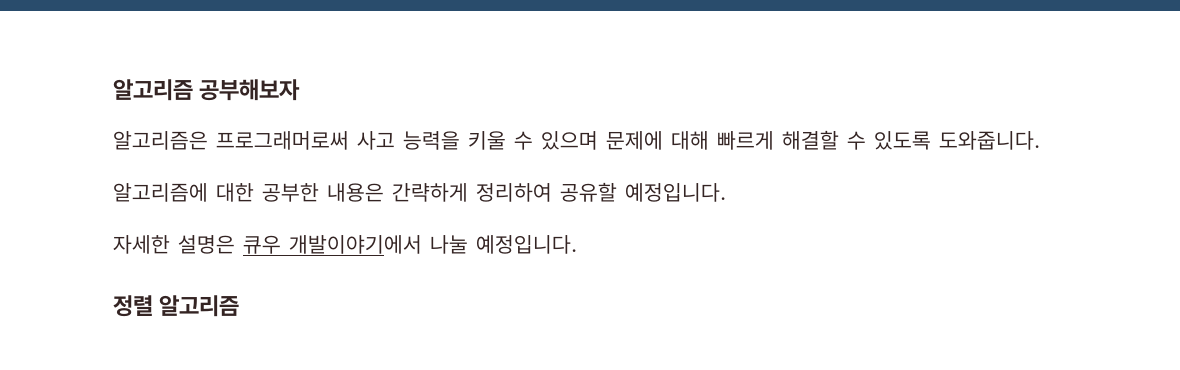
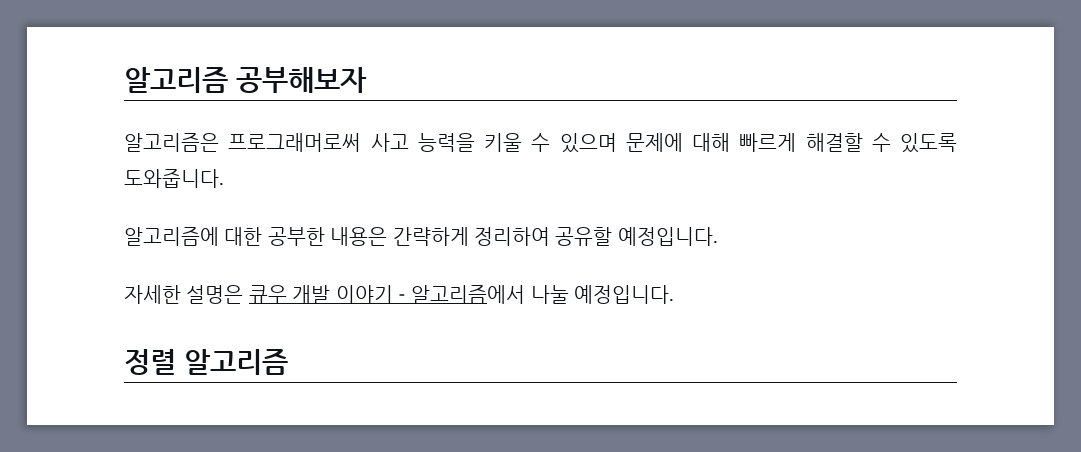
- 자세한 설명은 큐우 개발이야기에서 나눌 예정입니다.
+ 자세한 설명은 큐우 개발 이야기 - 알고리즘에서 나눌 예정입니다.

